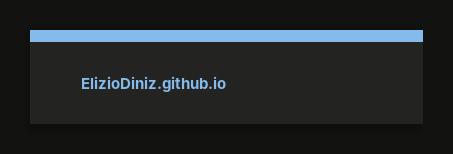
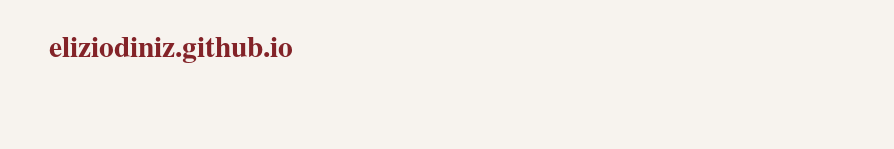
- ElizioDiniz.github.io
+ eliziodiniz.github.io

